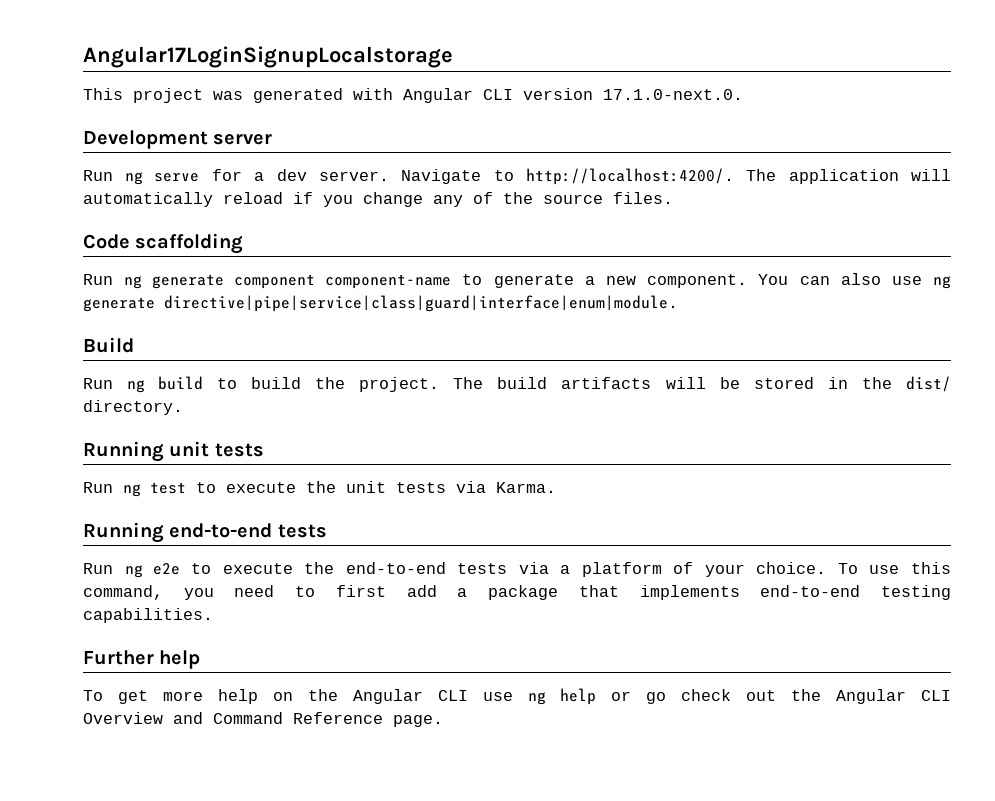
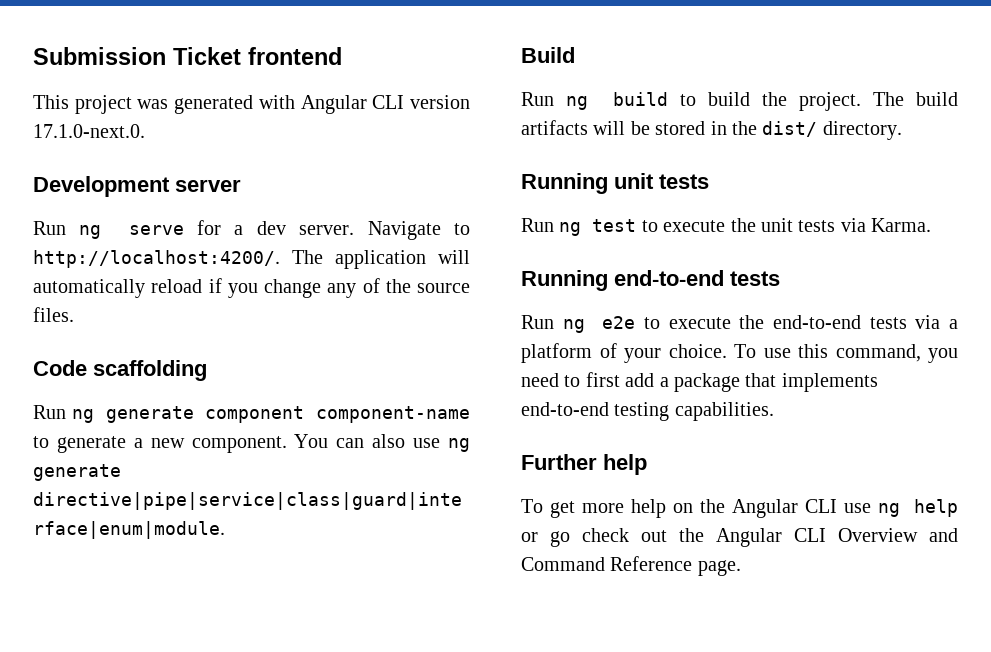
- Angular17LoginSignupLocalstorage
+ Submission Ticket frontend

